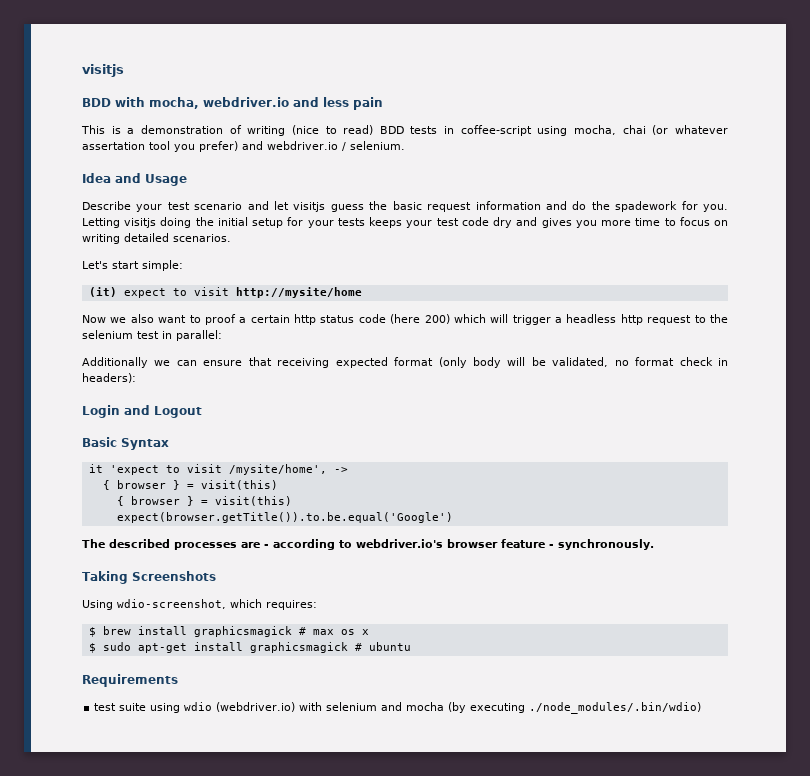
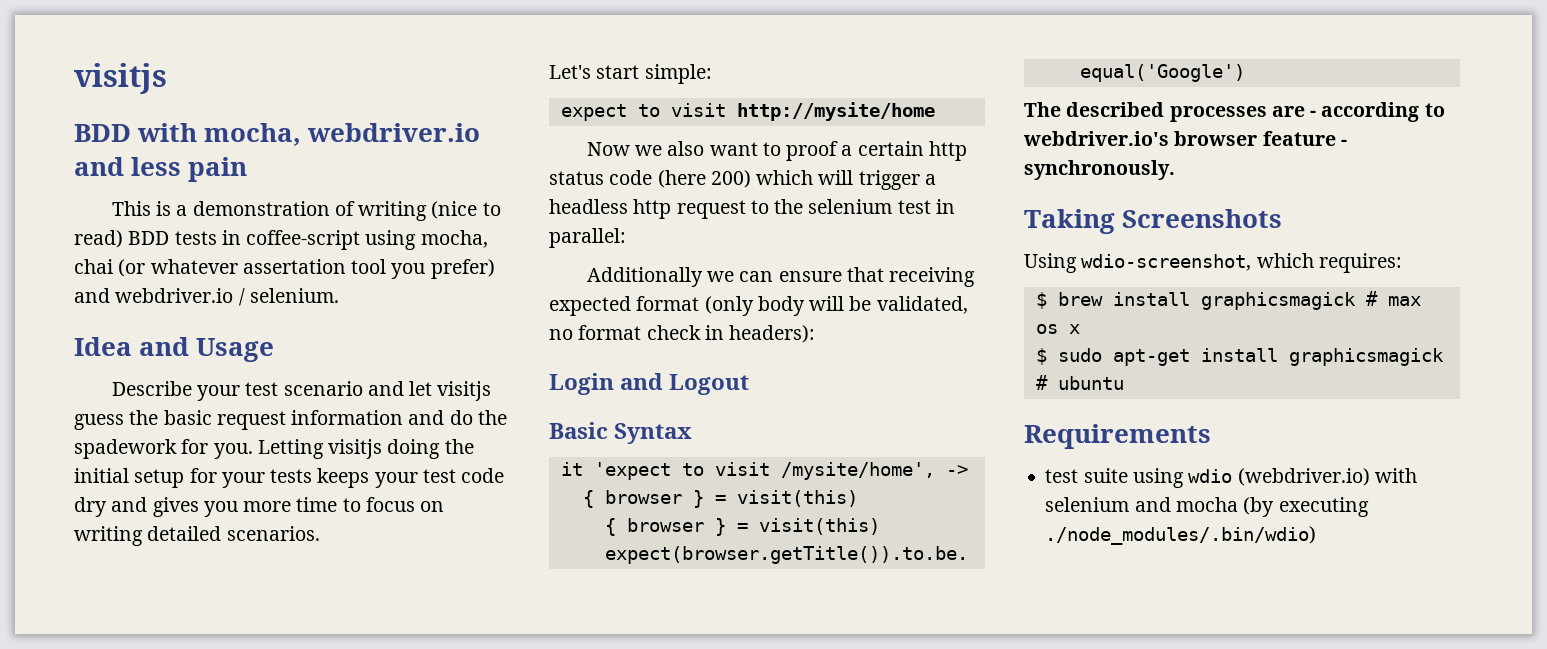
- (it) expect to visit http://mysite/home
+ expect to visit http://mysite/home

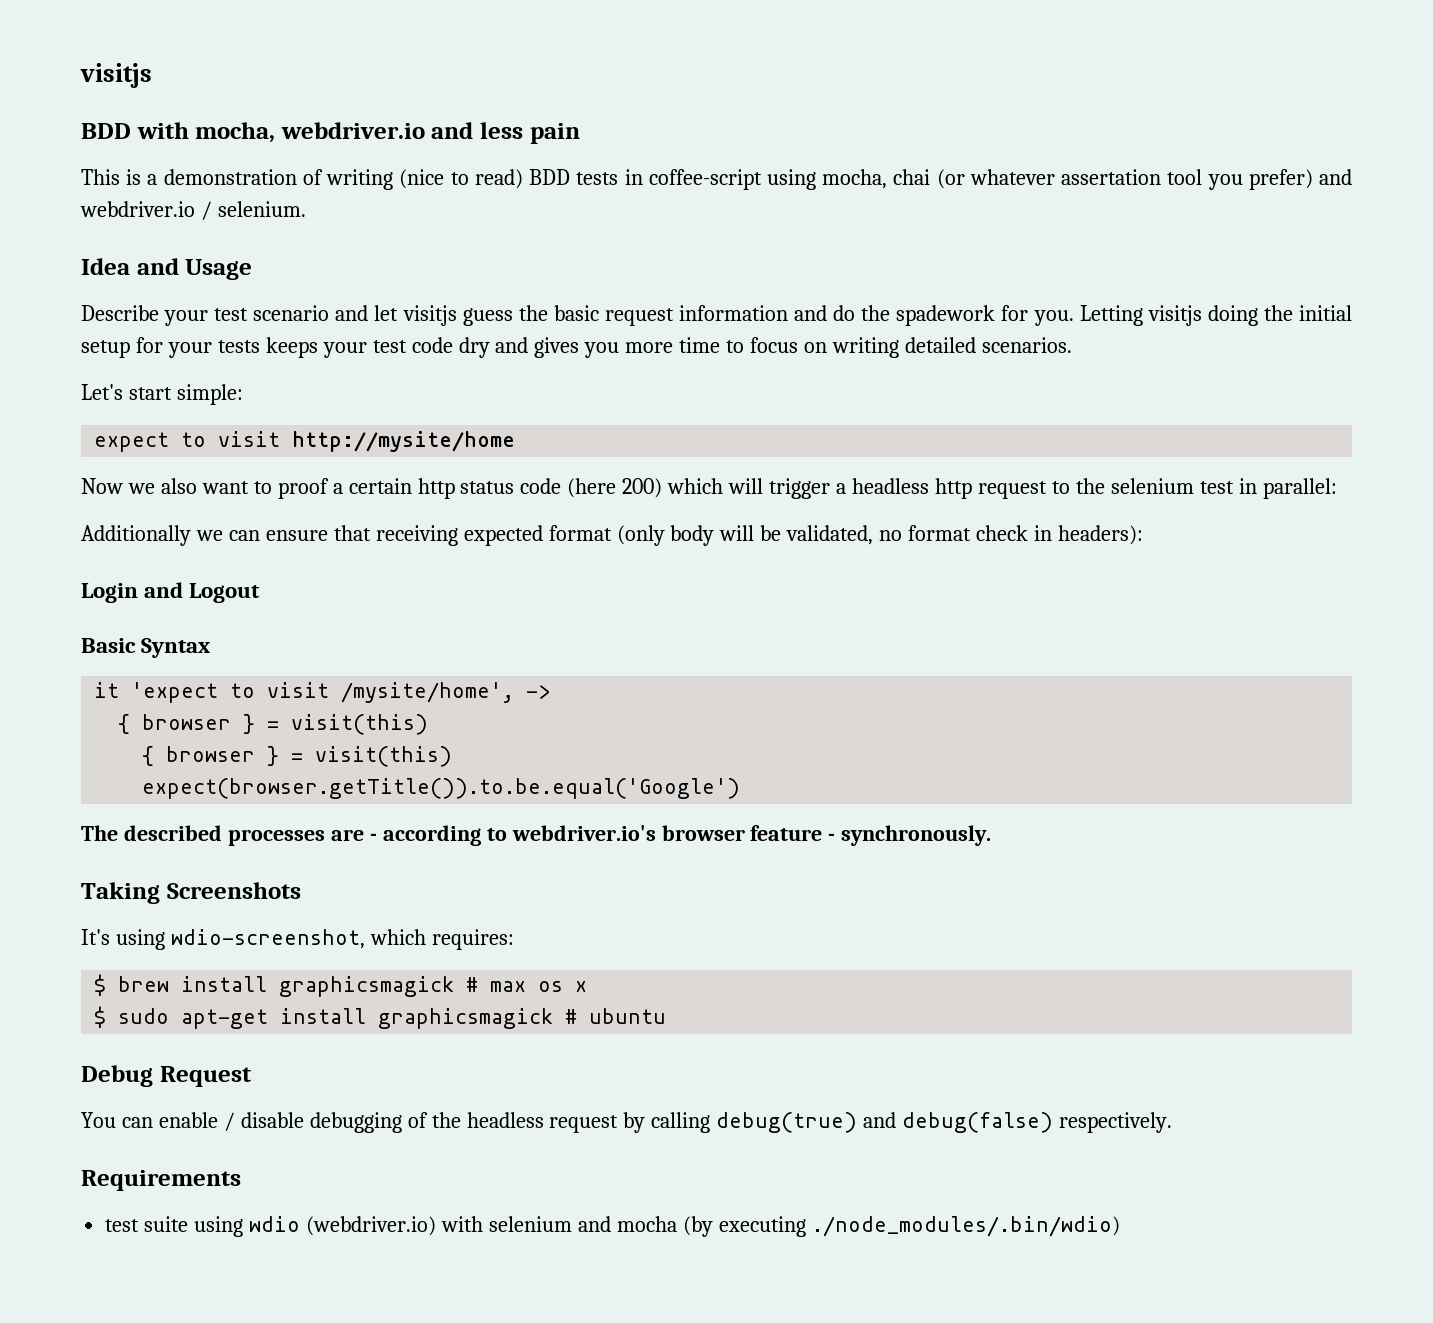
- Using wdio-screenshot, which requires:
+ It's using wdio-screenshot, which requires:
+ Debug Request
+ You can enable / disable debugging of the headless request by calling debug(true) and debug(false) respectively.

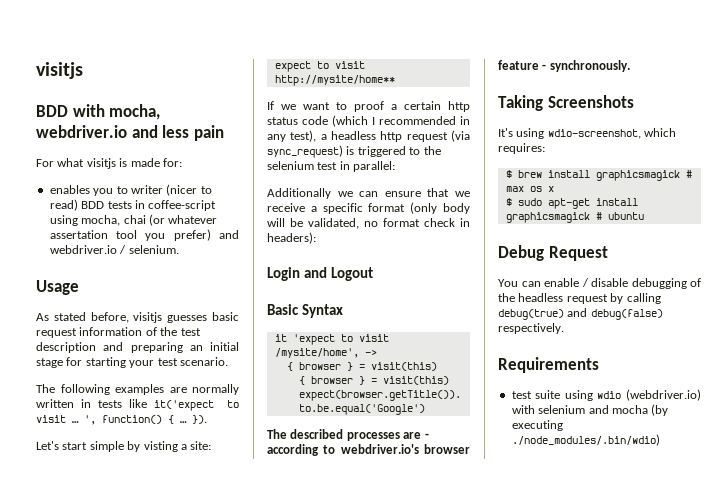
- This is a demonstration of writing (nice to read) BDD tests in coffee-script using mocha, chai (or whatever assertation tool you prefer) and webdriver.io / selenium.
+ For what visitjs is made for:
+ enables you to writer (nicer to read) BDD tests in coffee-script using mocha, chai (or whatever assertation tool you prefer) and webdriver.io / selenium.
- Idea and Usage
+ Usage
- Describe your test scenario and let visitjs guess the basic request information and do the spadework for you. Letting visitjs doing the initial setup for your tests keeps your test code dry and gives you more time to focus on writing detailed scenarios.
- Let's start simple:
+ As stated before, visitjs guesses basic request information of the test description and preparing an initial stage for starting your test scenario.
+ The following examples are normally written in tests like it('expect to visit … ', function() { … }).
+ Let's start simple by visting a site:
- expect to visit http://mysite/home
- Now we also want to proof a certain http status code (here 200) which will trigger a headless http request to the selenium test in parallel:
+ expect to visit http://mysite/home**
+ If we want to proof a certain http status code (which I recommended in any test), a headless http request (via sync_request) is triggered to the selenium test in parallel:
- Additionally we can ensure that receiving expected format (only body will be validated, no format check in headers):
+ Additionally we can ensure that we receive a specific format (only body will be validated, no format check in headers):

